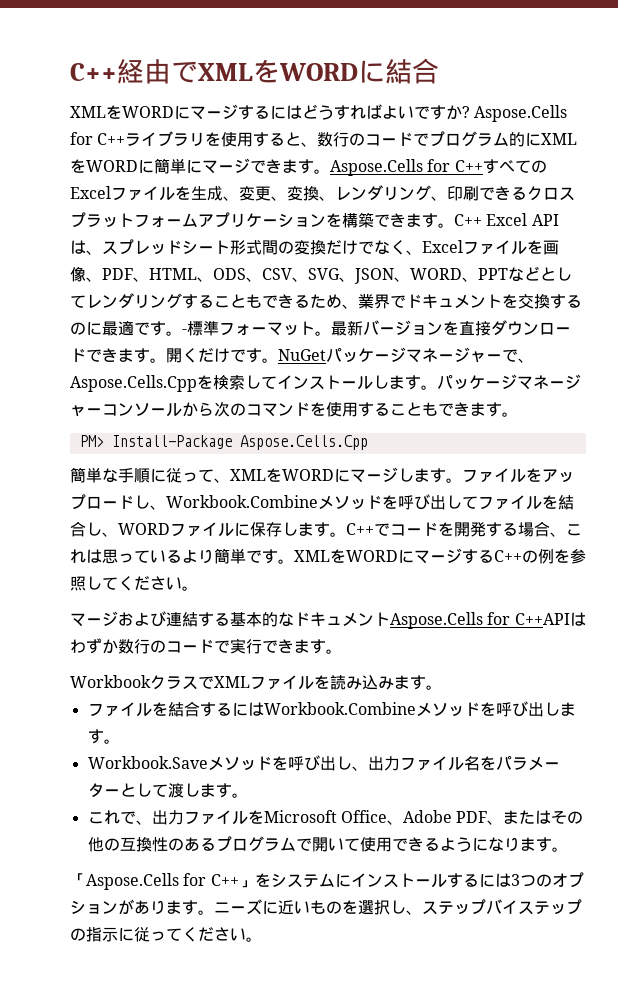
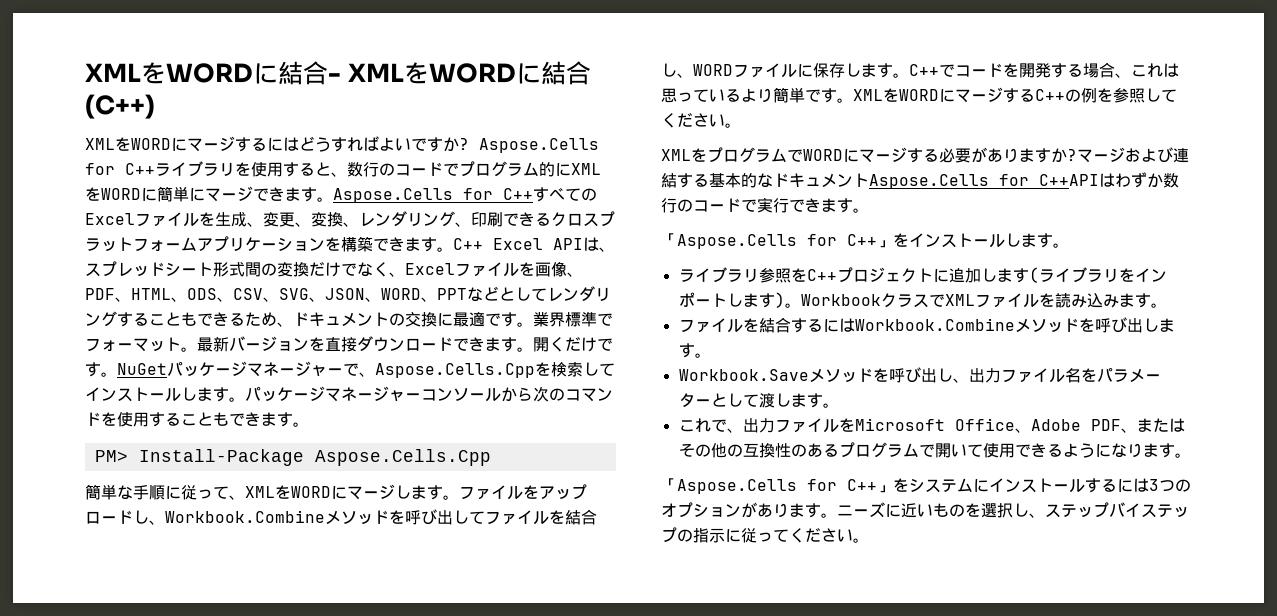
- C++経由でXMLをWORDに結合
+ XMLをWORDに結合- XMLをWORDに結合(C++)
- C++ Excel APIは、スプレッドシート形式間の変換だけでなく、Excelファイルを画像、PDF、HTML、ODS、CSV、SVG、JSON、WORD、PPTなどとしてレンダリングすることもできるため、業界でドキュメントを交換するのに最適です。
+ C++ Excel APIは、スプレッドシート形式間の変換だけでなく、Excelファイルを画像、PDF、HTML、ODS、CSV、SVG、JSON、WORD、PPTなどとしてレンダリングすることもできるため、ドキュメントの交換に最適です。
- -標準フォーマット。
+ 業界標準でフォーマット。
+ XMLをプログラムでWORDにマージする必要がありますか?
+ 「Aspose.Cells for C++」をインストールします。
+ ライブラリ参照をC++プロジェクトに追加します(ライブラリをインポートします)。

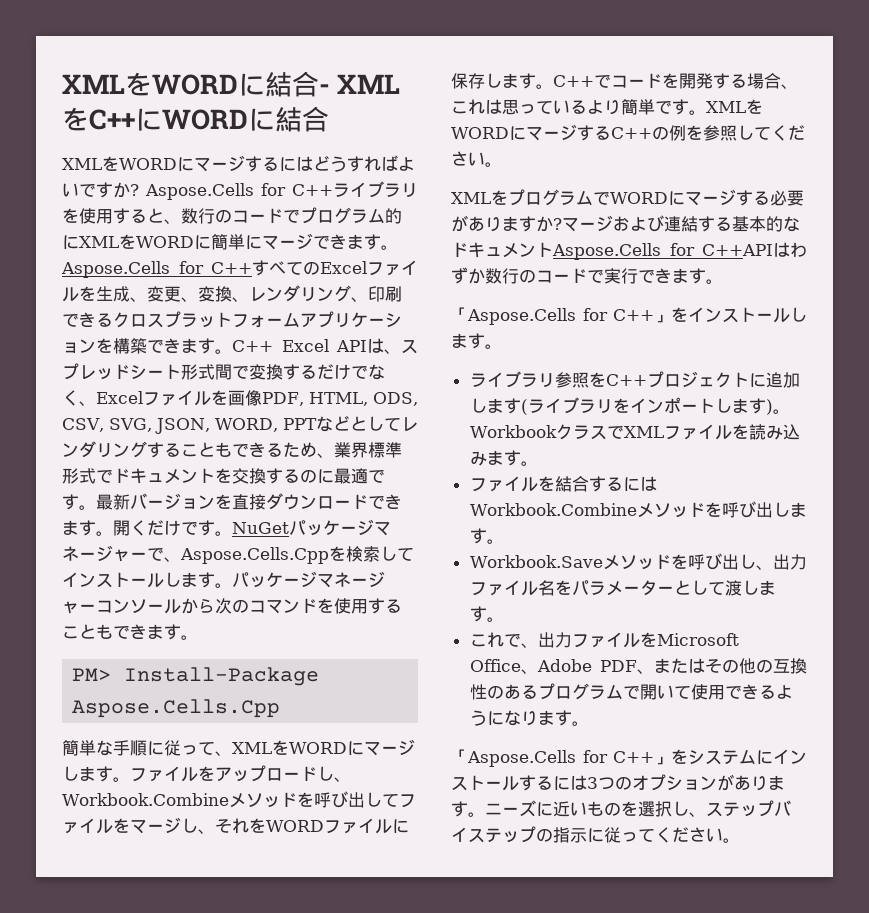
- XMLをWORDに結合- XMLをWORDに結合(C++)
+ XMLをWORDに結合- XMLをC++にWORDに結合
- C++ Excel APIは、スプレッドシート形式間の変換だけでなく、Excelファイルを画像、PDF、HTML、ODS、CSV、SVG、JSON、WORD、PPTなどとしてレンダリングすることもできるため、ドキュメントの交換に最適です。業界標準でフォーマット。
+ C++ Excel APIは、スプレッドシート形式間で変換するだけでなく、Excelファイルを画像PDF, HTML, ODS, CSV, SVG, JSON, WORD, PPTなどとしてレンダリングすることもできるため、業界標準形式でドキュメントを交換するのに最適です。
- ファイルをアップロードし、Workbook.Combineメソッドを呼び出してファイルを結合し、WORDファイルに保存します。
+ ファイルをアップロードし、Workbook.Combineメソッドを呼び出してファイルをマージし、それをWORDファイルに保存します。

